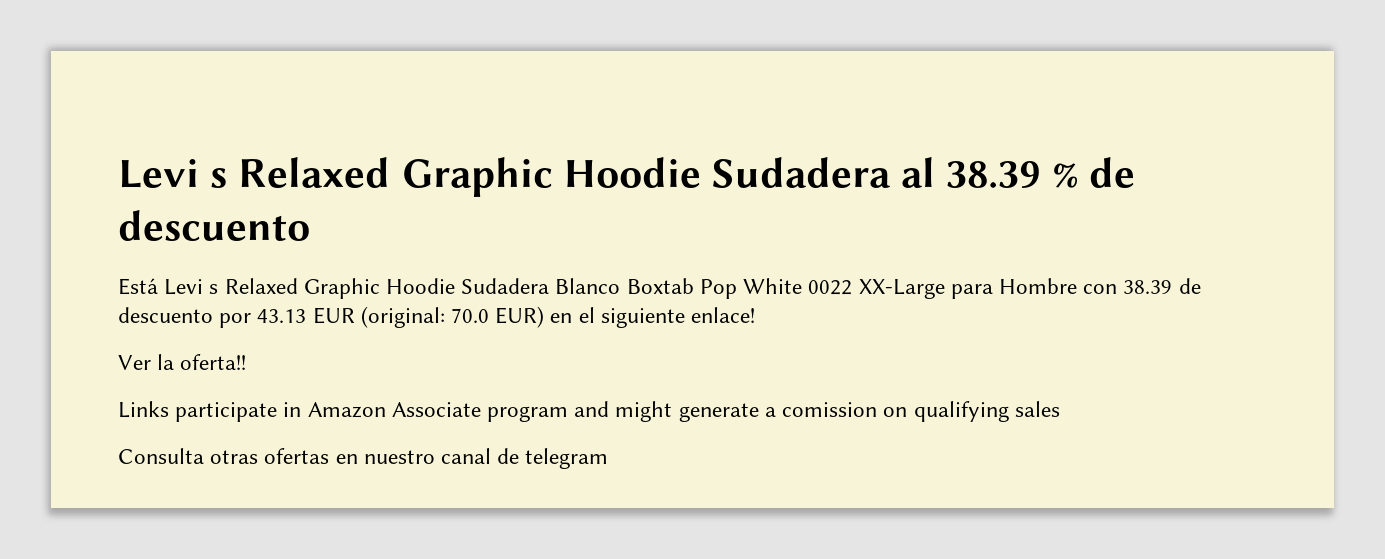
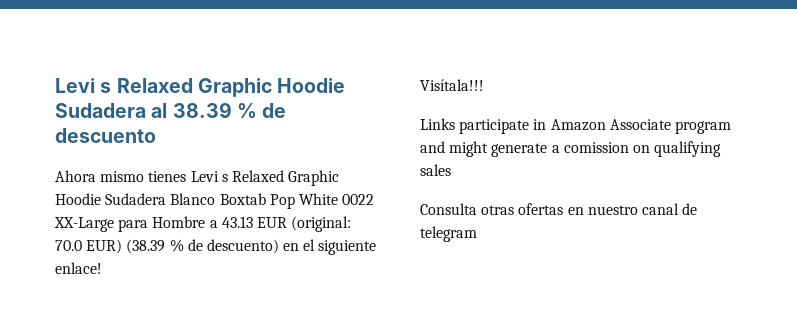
- Está Levi s Relaxed Graphic Hoodie Sudadera Blanco Boxtab Pop White 0022 XX-Large para Hombre con 38.39 de descuento por 43.13 EUR (original: 70.0 EUR) en el siguiente enlace!
+ Ahora mismo tienes Levi s Relaxed Graphic Hoodie Sudadera Blanco Boxtab Pop White 0022 XX-Large para Hombre a 43.13 EUR (original: 70.0 EUR) (38.39 % de descuento) en el siguiente enlace!
- Ver la oferta!!
+ Visítala!!!

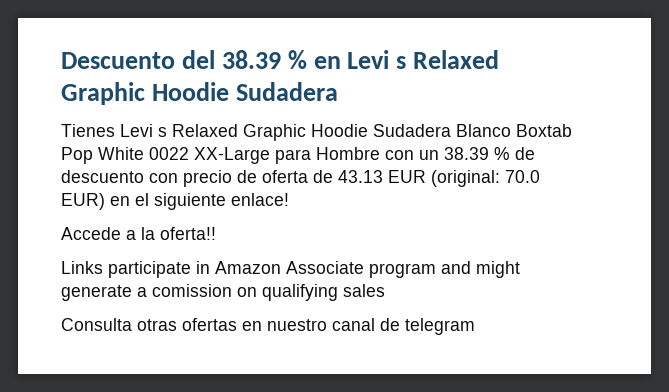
- Levi s Relaxed Graphic Hoodie Sudadera al 38.39 % de descuento
- Ahora mismo tienes Levi s Relaxed Graphic Hoodie Sudadera Blanco Boxtab Pop White 0022 XX-Large para Hombre a 43.13 EUR (original: 70.0 EUR) (38.39 % de descuento) en el siguiente enlace!
+ Descuento del 38.39 % en Levi s Relaxed Graphic Hoodie Sudadera
+ Tienes Levi s Relaxed Graphic Hoodie Sudadera Blanco Boxtab Pop White 0022 XX-Large para Hombre con un 38.39 % de descuento con precio de oferta de 43.13 EUR (original: 70.0 EUR) en el siguiente enlace!
- Visítala!!!
+ Accede a la oferta!!

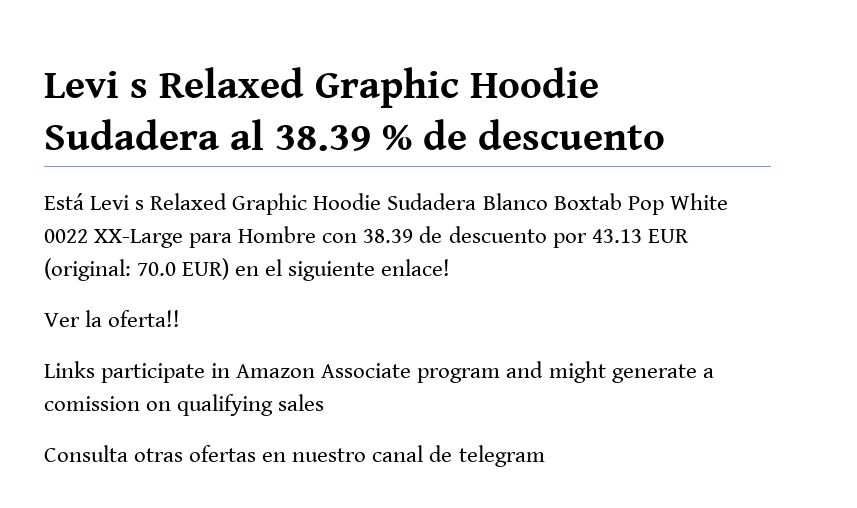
- Descuento del 38.39 % en Levi s Relaxed Graphic Hoodie Sudadera
- Tienes Levi s Relaxed Graphic Hoodie Sudadera Blanco Boxtab Pop White 0022 XX-Large para Hombre con un 38.39 % de descuento con precio de oferta de 43.13 EUR (original: 70.0 EUR) en el siguiente enlace!
+ Levi s Relaxed Graphic Hoodie Sudadera al 38.39 % de descuento
+ Está Levi s Relaxed Graphic Hoodie Sudadera Blanco Boxtab Pop White 0022 XX-Large para Hombre con 38.39 de descuento por 43.13 EUR (original: 70.0 EUR) en el siguiente enlace!
- Accede a la oferta!!
+ Ver la oferta!!

